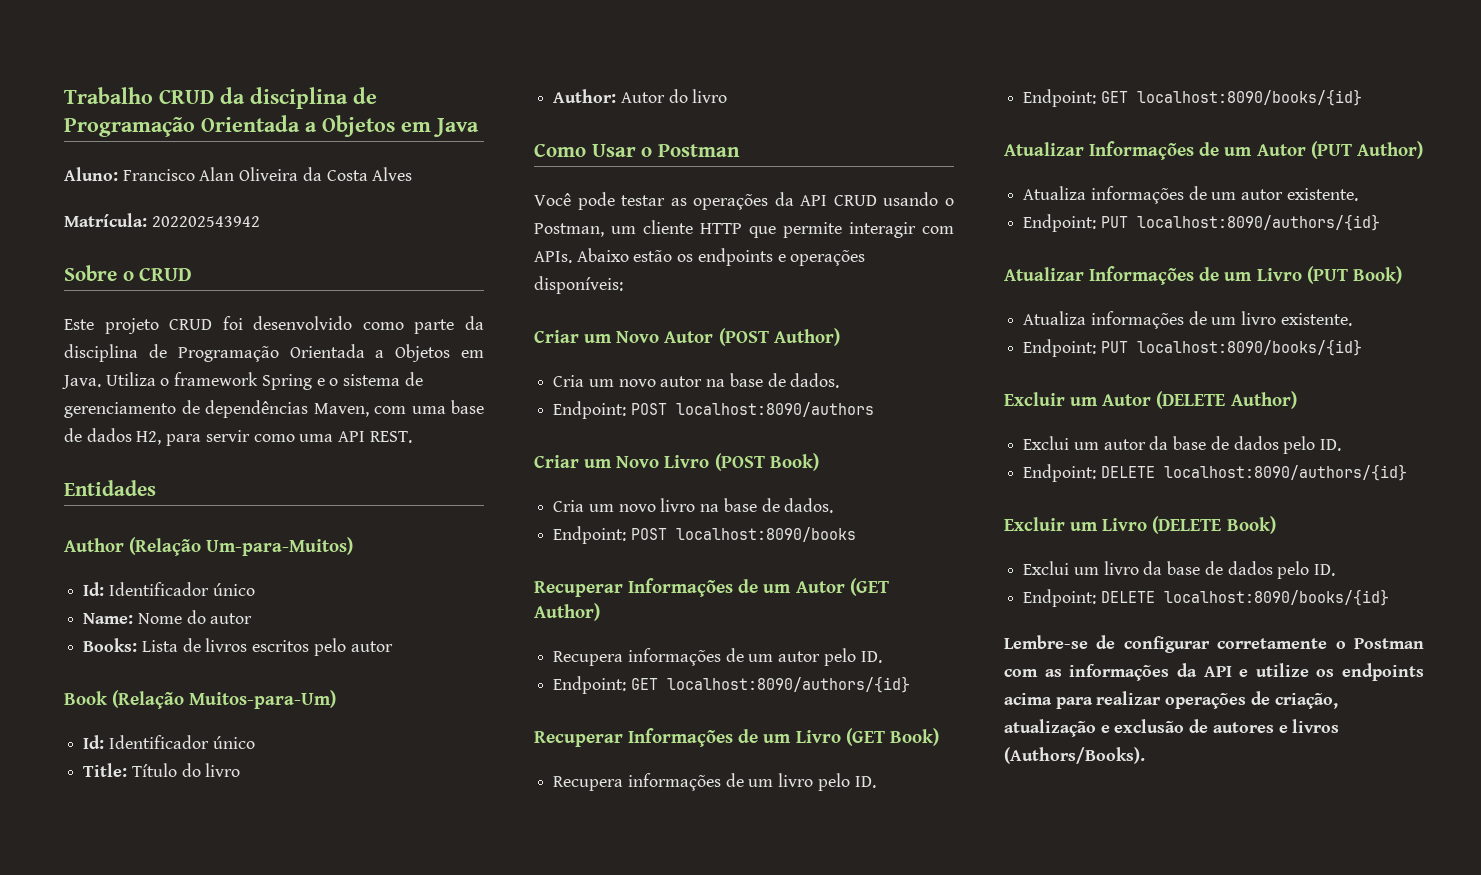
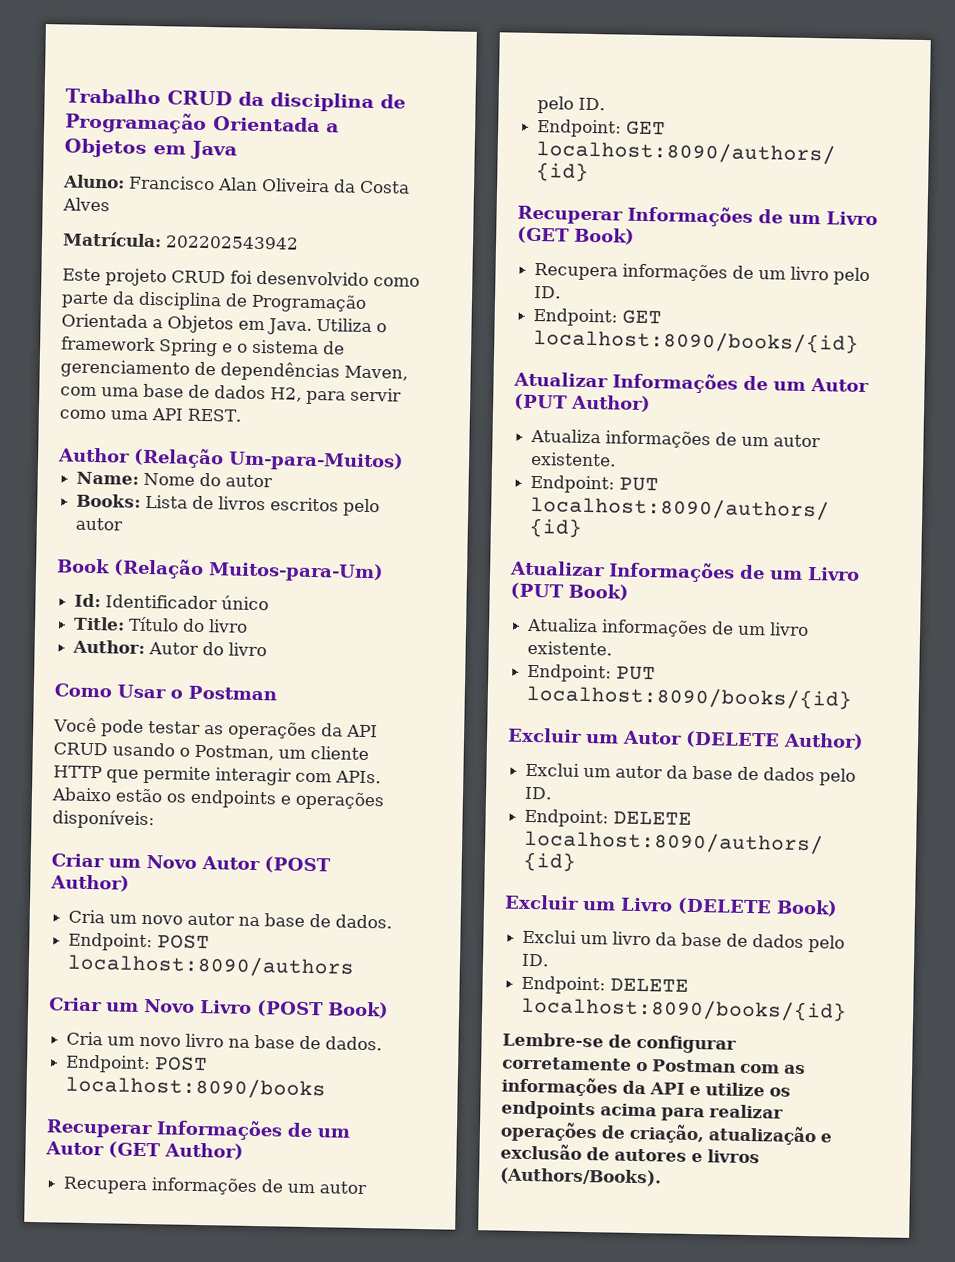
- Sobre o CRUD
- Entidades
  Author (Relação Um-para-Muitos)
- Id: Identificador único

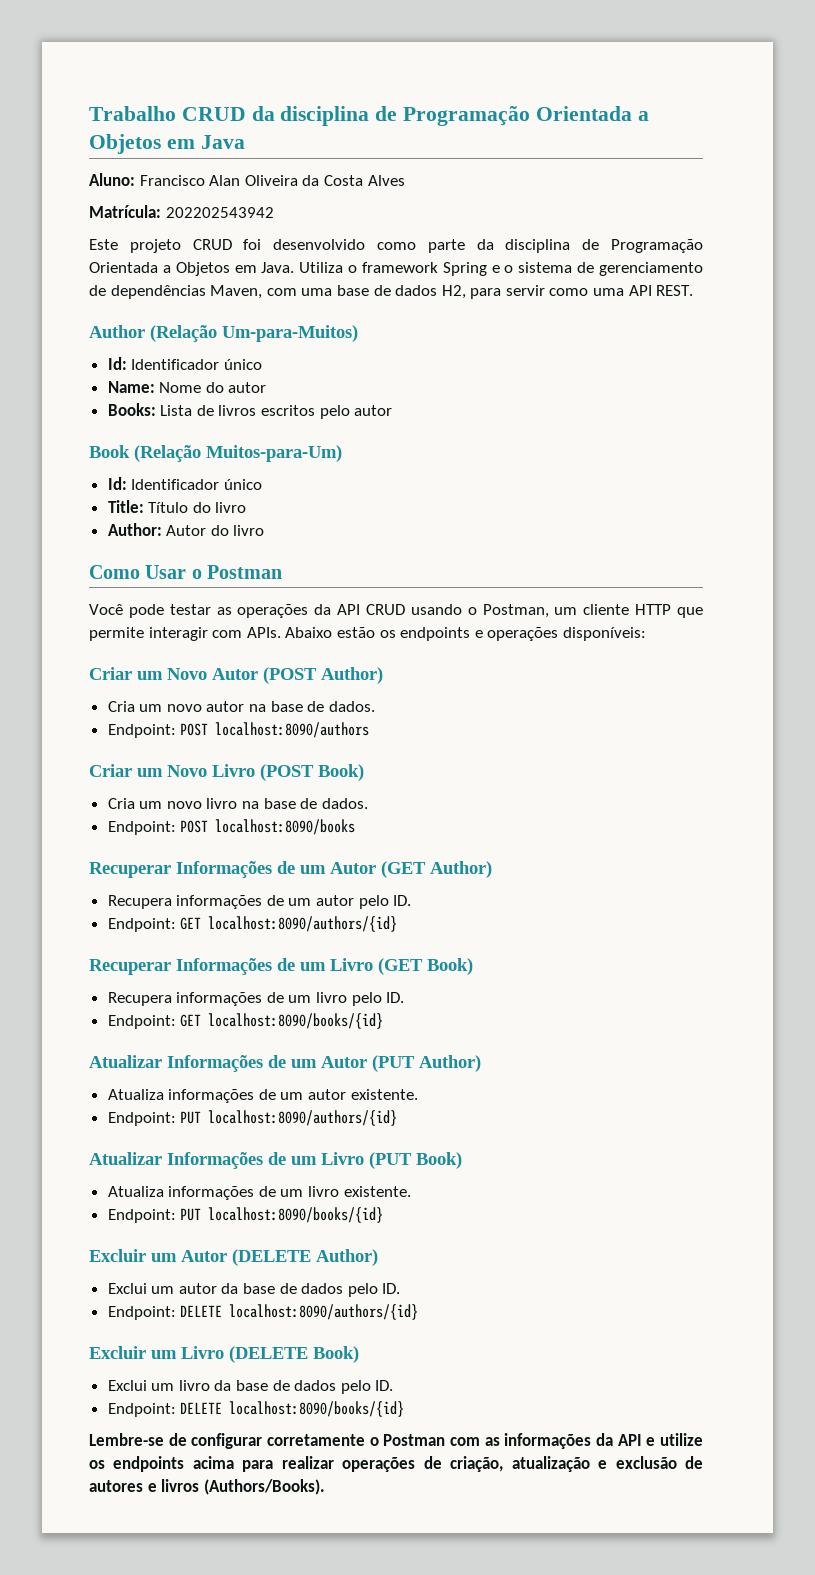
  Author (Relação Um-para-Muitos)
+ Id: Identificador único

